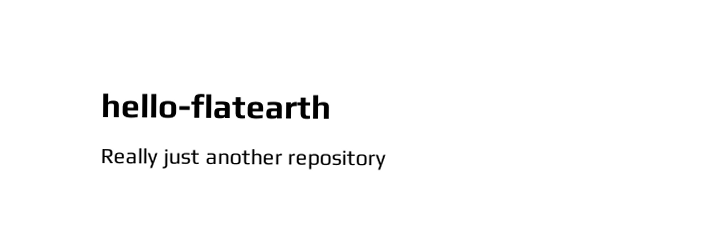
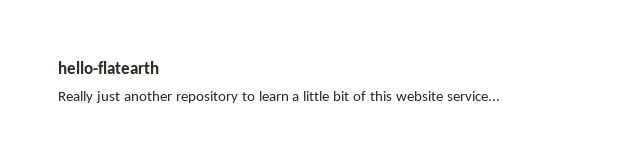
- Really just another repository
+ Really just another repository to learn a little bit of this website service...

